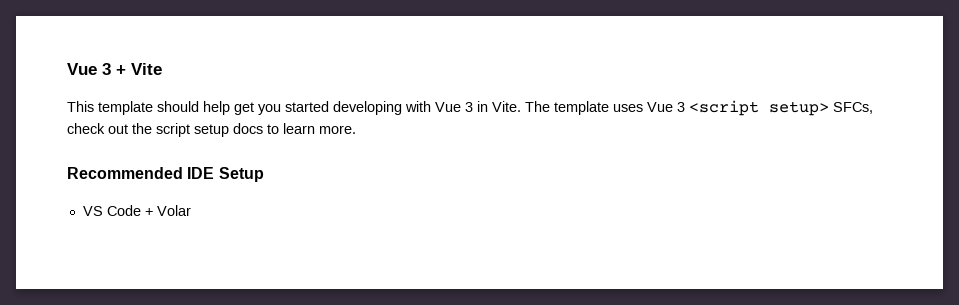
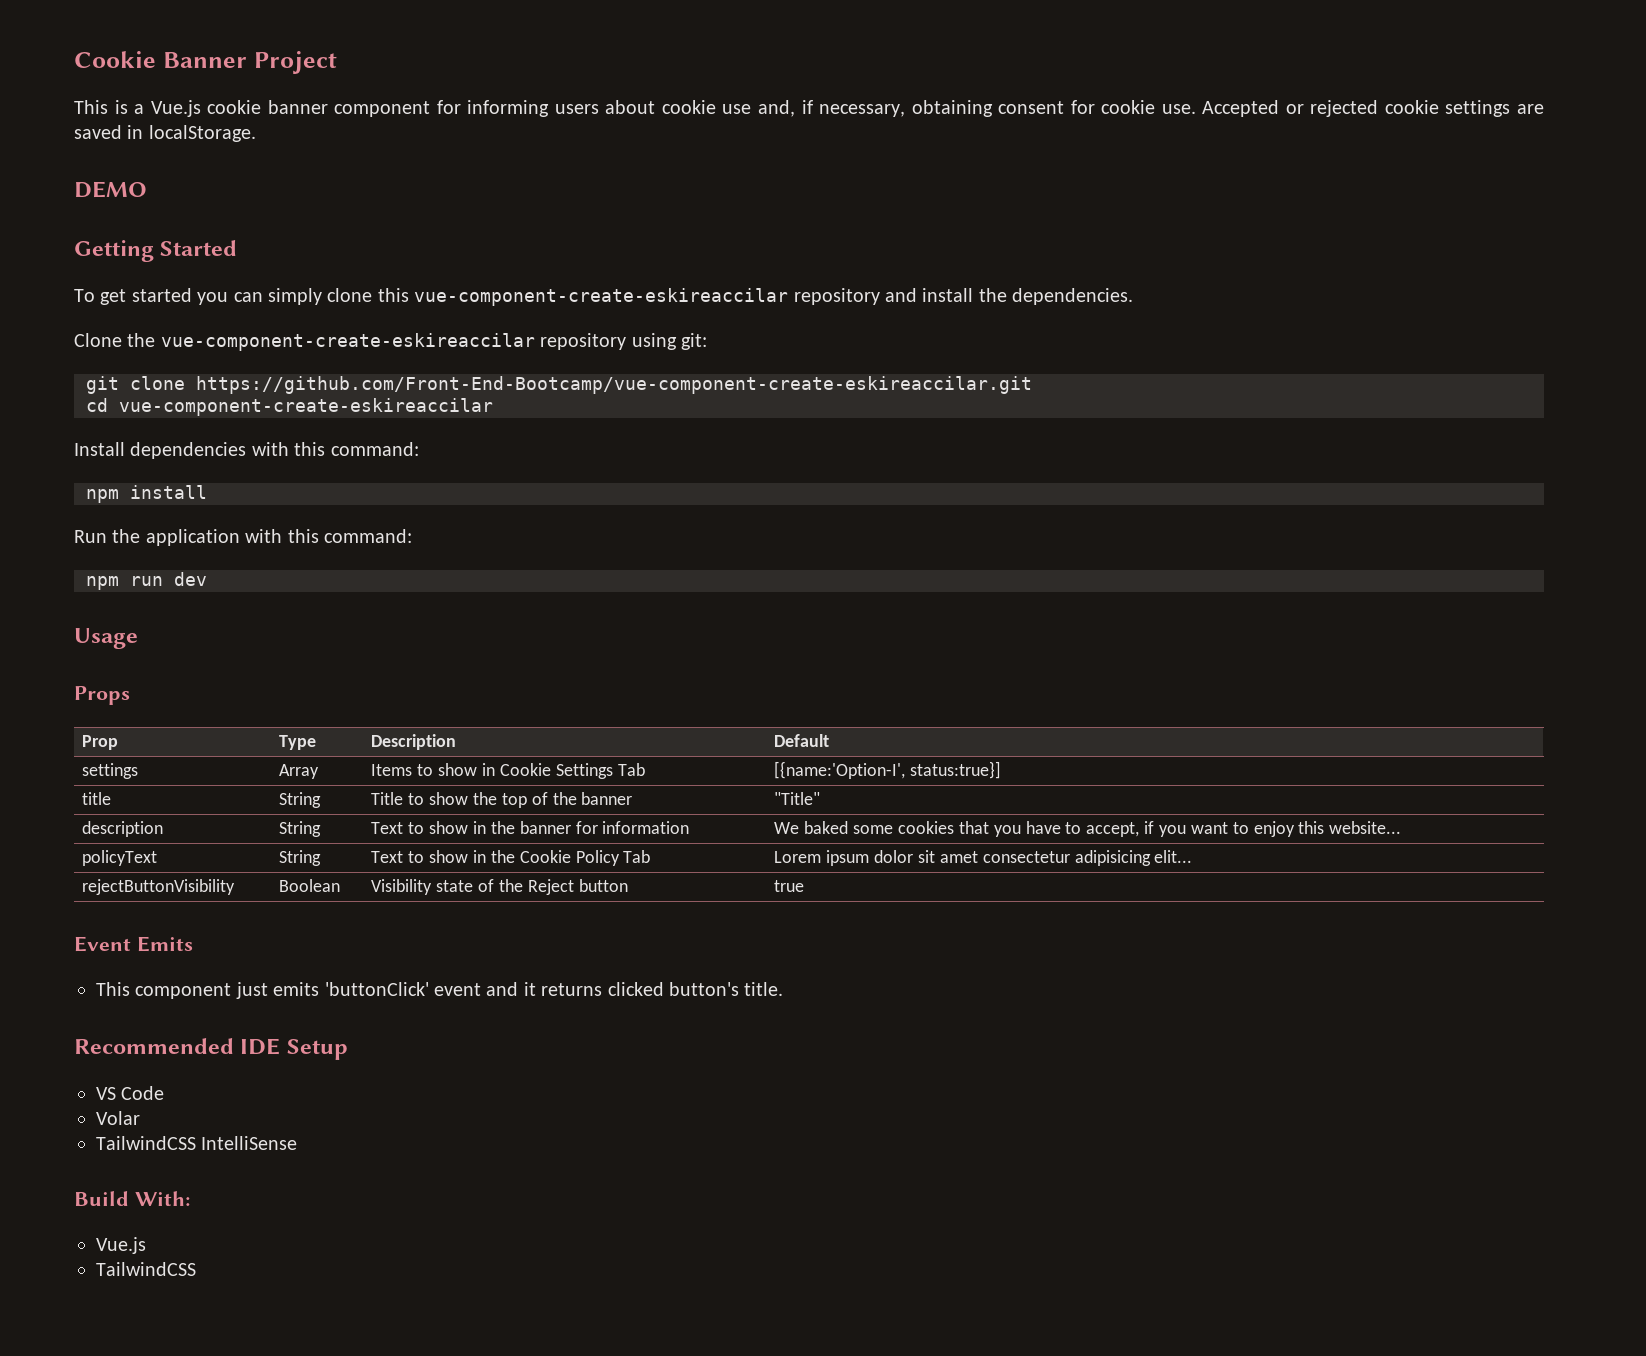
- Vue 3 + Vite
- This template should help get you started developing with Vue 3 in Vite. The template uses Vue 3 <script setup> SFCs, check out the script setup docs to learn more.
+ Cookie Banner Project
+ This is a Vue.js cookie banner component for informing users about cookie use and, if necessary, obtaining consent for cookie use. Accepted or rejected cookie settings are saved in localStorage.
+ DEMO
+ Getting Started
+ To get started you can simply clone this vue-component-create-eskireaccilar repository and install the dependencies.
+ Clone the vue-component-create-eskireaccilar repository using git:
+ git clone https://github.com/Front-End-Bootcamp/vue-component-create-eskireaccilar.git
+ cd vue-component-create-eskireaccilar
+ Install dependencies with this command:
+ npm install
+ Run the application with this command:
+ npm run dev
+ Usage
+ Props
+ Prop | Type | Description | Default
+ settings | Array | Items to show in Cookie Settings Tab | [{name:'Option-I', status:true}]
+ title | String | Title to show the top of the banner | "Title"
+ description | String | Text to show in the banner for information | We baked some cookies that you have to accept, if you want to enjoy this website...
+ policyText | String | Text to show in the Cookie Policy Tab | Lorem ipsum dolor sit amet consectetur adipisicing elit...
+ rejectButtonVisibility | Boolean | Visibility state of the Reject button | true
+ Event Emits
+ This component just emits 'buttonClick' event and it returns clicked button's title.
- VS Code + Volar
+ VS Code
+ Volar
+ TailwindCSS IntelliSense
+ Build With:
+ Vue.js
+ TailwindCSS

